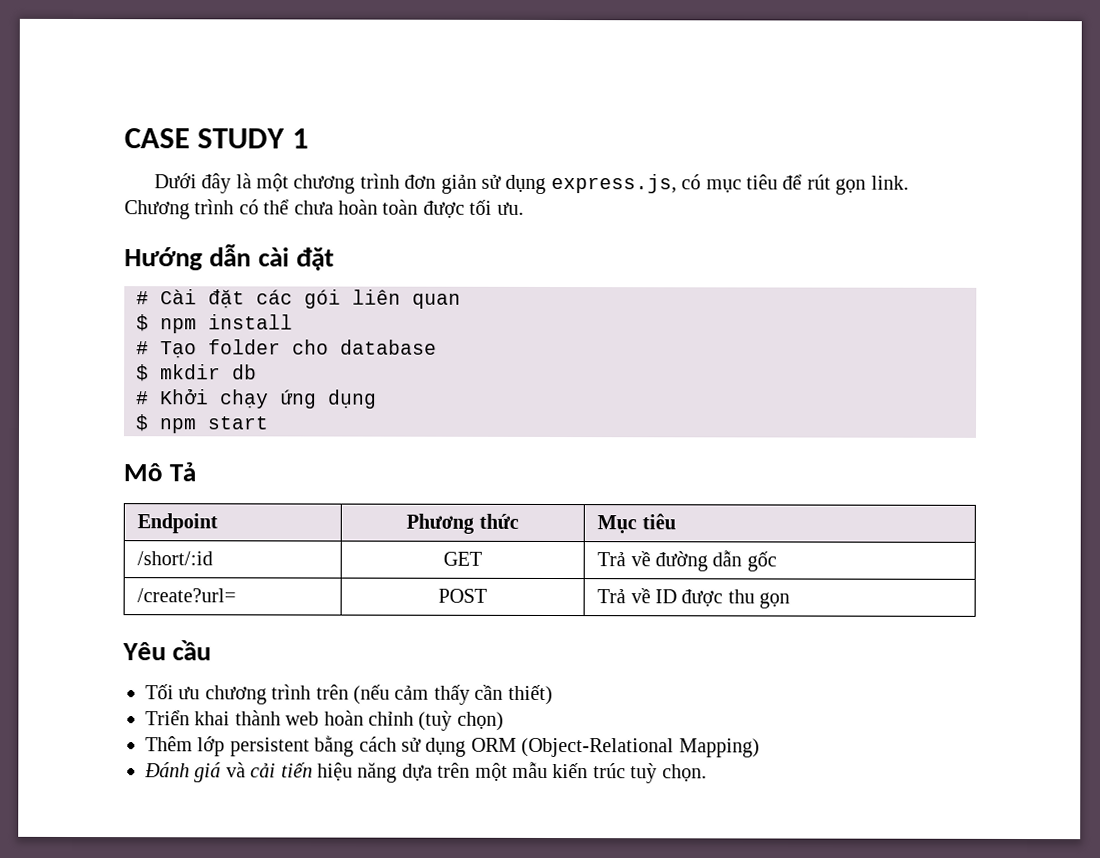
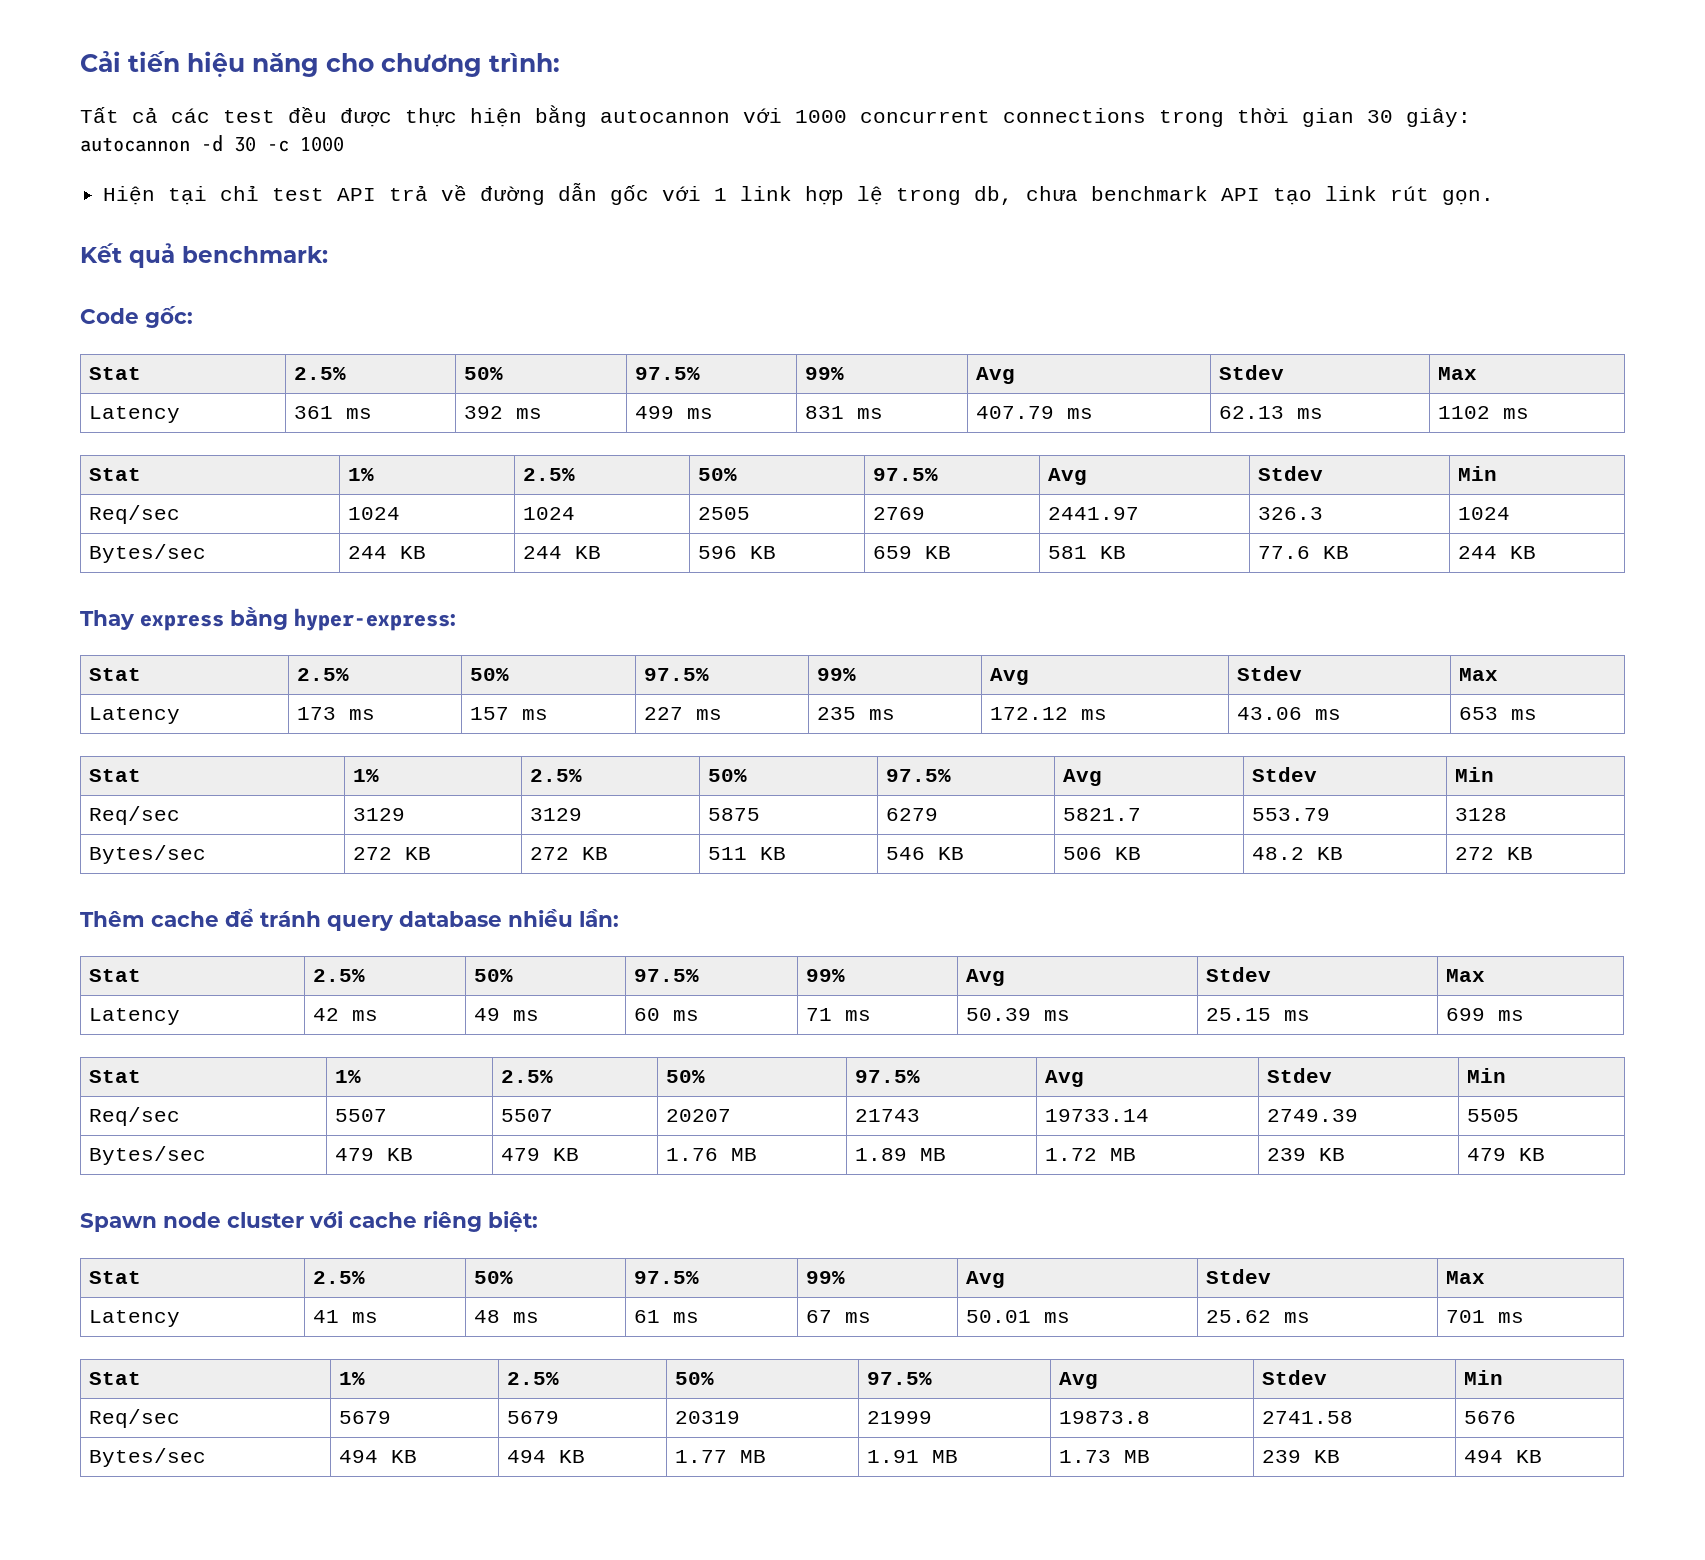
- CASE STUDY 1
- Dưới đây là một chương trình đơn giản sử dụng express.js, có mục tiêu để rút gọn link. Chương trình có thể chưa hoàn toàn được tối ưu.
- Hướng dẫn cài đặt
- # Cài đặt các gói liên quan
- $ npm install
- # Tạo folder cho database
- $ mkdir db
- # Khởi chạy ứng dụng
- $ npm start
- Mô Tả
- Endpoint | Phương thức | Mục tiêu
- /short/:id | GET | Trả về đường dẫn gốc
- /create?url= | POST | Trả về ID được thu gọn
- Yêu cầu
- Tối ưu chương trình trên (nếu cảm thấy cần thiết)
- Triển khai thành web hoàn chỉnh (tuỳ chọn)
- Thêm lớp persistent bằng cách sử dụng ORM (Object-Relational Mapping)
- Đánh giá và cải tiến hiệu năng dựa trên một mẫu kiến trúc tuỳ chọn.
+ Cải tiến hiệu năng cho chương trình:
+ Tất cả các test đều được thực hiện bằng autocannon với 1000 concurrent connections trong thời gian 30 giây:
+ autocannon -d 30 -c 1000
+ Hiện tại chỉ test API trả về đường dẫn gốc với 1 link hợp lệ trong db, chưa benchmark API tạo link rút gọn.
+ Kết quả benchmark:
+ Code gốc:
+ Stat | 2.5% | 50% | 97.5% | 99% | Avg | Stdev | Max
+ Latency | 361 ms | 392 ms | 499 ms | 831 ms | 407.79 ms | 62.13 ms | 1102 ms
+ Stat | 1% | 2.5% | 50% | 97.5% | Avg | Stdev | Min
+ Req/sec | 1024 | 1024 | 2505 | 2769 | 2441.97 | 326.3 | 1024
+ Bytes/sec | 244 KB | 244 KB | 596 KB | 659 KB | 581 KB | 77.6 KB | 244 KB
+ Thay express bằng hyper-express:
+ Stat | 2.5% | 50% | 97.5% | 99% | Avg | Stdev | Max
+ Latency | 173 ms | 157 ms | 227 ms | 235 ms | 172.12 ms | 43.06 ms | 653 ms
+ Stat | 1% | 2.5% | 50% | 97.5% | Avg | Stdev | Min
+ Req/sec | 3129 | 3129 | 5875 | 6279 | 5821.7 | 553.79 | 3128
+ Bytes/sec | 272 KB | 272 KB | 511 KB | 546 KB | 506 KB | 48.2 KB | 272 KB
+ Thêm cache để tránh query database nhiều lần:
+ Stat | 2.5% | 50% | 97.5% | 99% | Avg | Stdev | Max
+ Latency | 42 ms | 49 ms | 60 ms | 71 ms | 50.39 ms | 25.15 ms | 699 ms
+ Stat | 1% | 2.5% | 50% | 97.5% | Avg | Stdev | Min
+ Req/sec | 5507 | 5507 | 20207 | 21743 | 19733.14 | 2749.39 | 5505
+ Bytes/sec | 479 KB | 479 KB | 1.76 MB | 1.89 MB | 1.72 MB | 239 KB | 479 KB
+ Spawn node cluster với cache riêng biệt:
+ Stat | 2.5% | 50% | 97.5% | 99% | Avg | Stdev | Max
+ Latency | 41 ms | 48 ms | 61 ms | 67 ms | 50.01 ms | 25.62 ms | 701 ms
+ Stat | 1% | 2.5% | 50% | 97.5% | Avg | Stdev | Min
+ Req/sec | 5679 | 5679 | 20319 | 21999 | 19873.8 | 2741.58 | 5676
+ Bytes/sec | 494 KB | 494 KB | 1.77 MB | 1.91 MB | 1.73 MB | 239 KB | 494 KB

